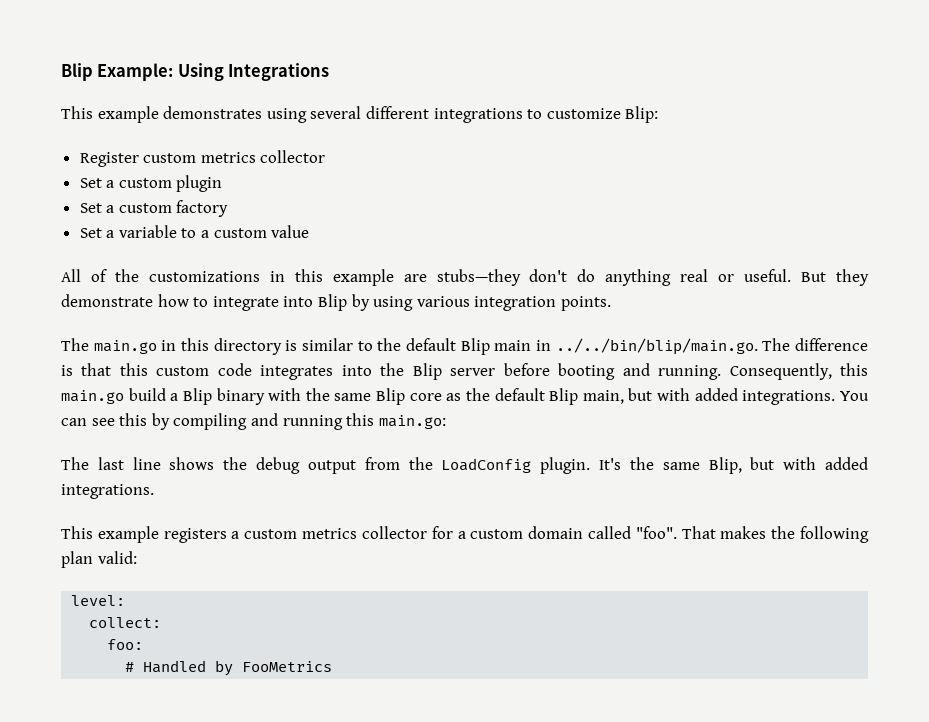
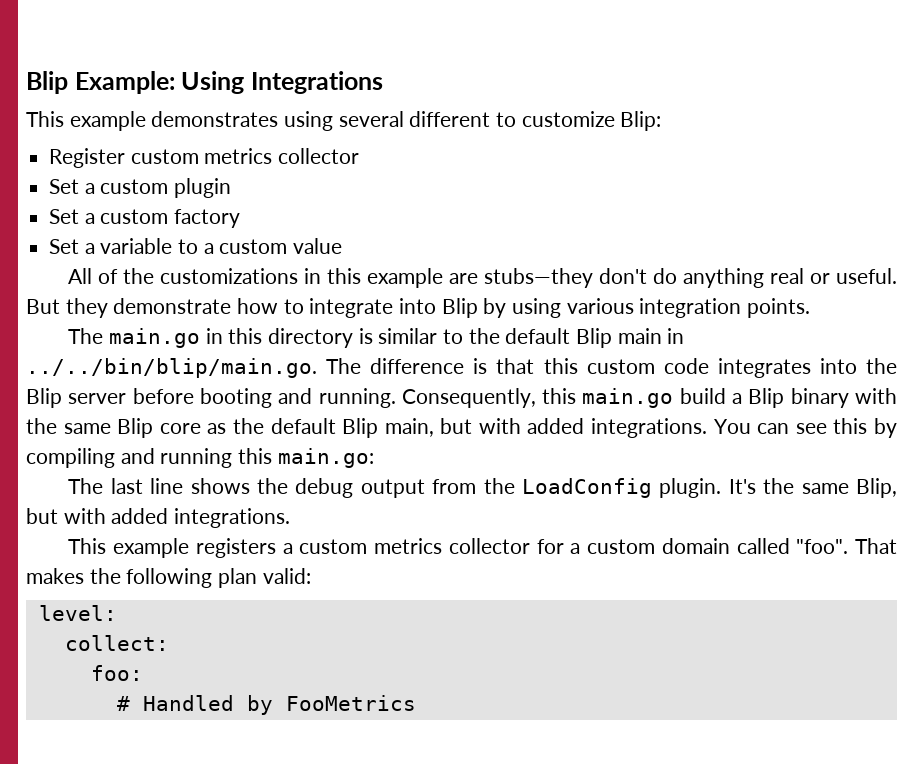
- This example demonstrates using several different integrations to customize Blip:
+ This example demonstrates using several different to customize Blip:

